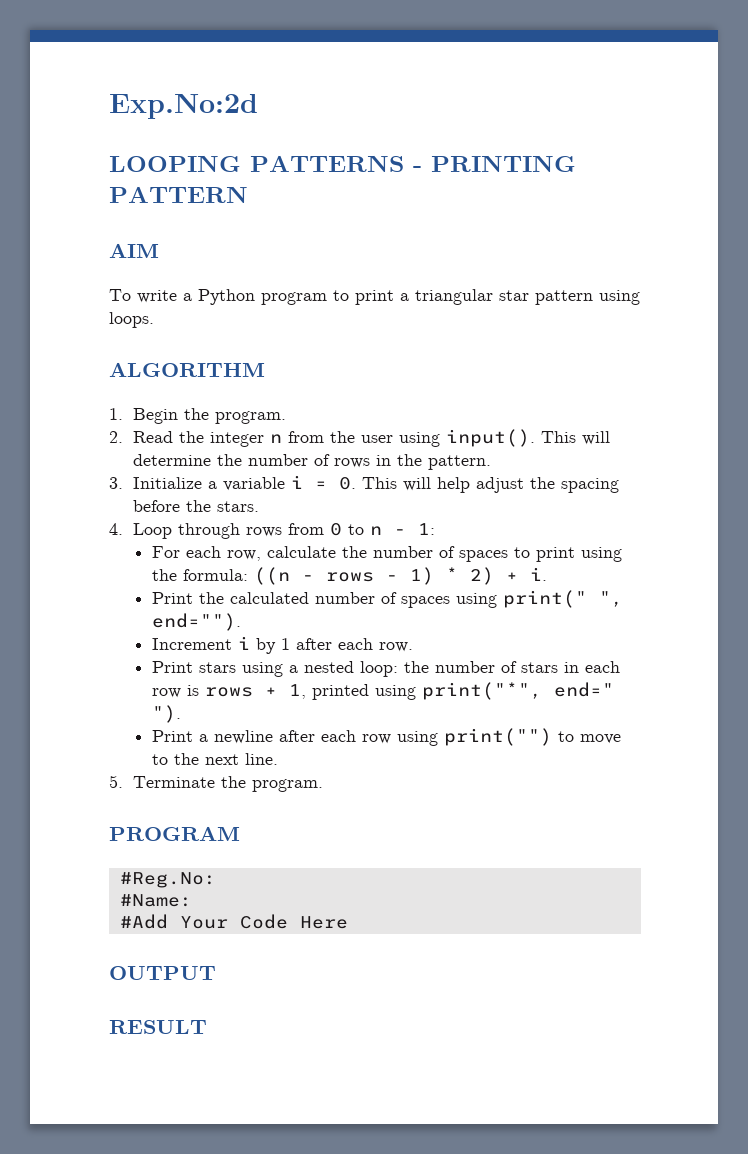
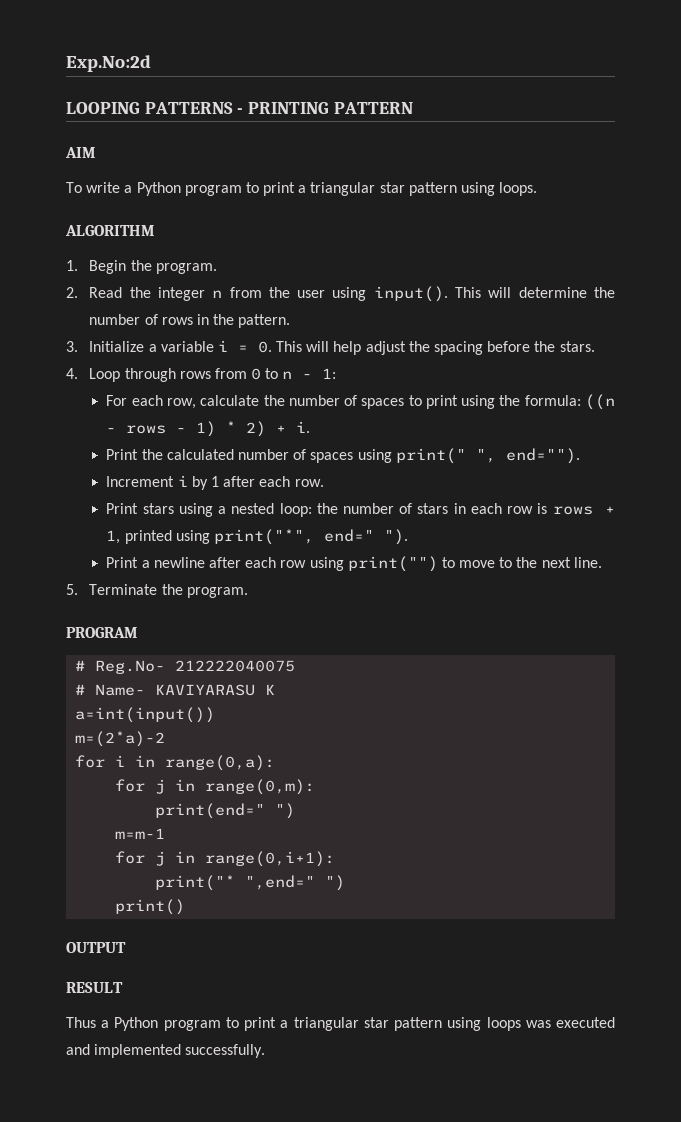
- #Reg.No:
- #Name:
- #Add Your Code Here
+ # Reg.No- 212222040075
+ # Name- KAVIYARASU K
+ a=int(input())
+ m=(2*a)-2
+ for i in range(0,a):
+ for j in range(0,m):
+ print(end=" ")
+ m=m-1
+ for j in range(0,i+1):
+ print("* ",end=" ")
+ print()
  OUTPUT
  RESULT
+ Thus a Python program to print a triangular star pattern using loops was executed and implemented successfully.

